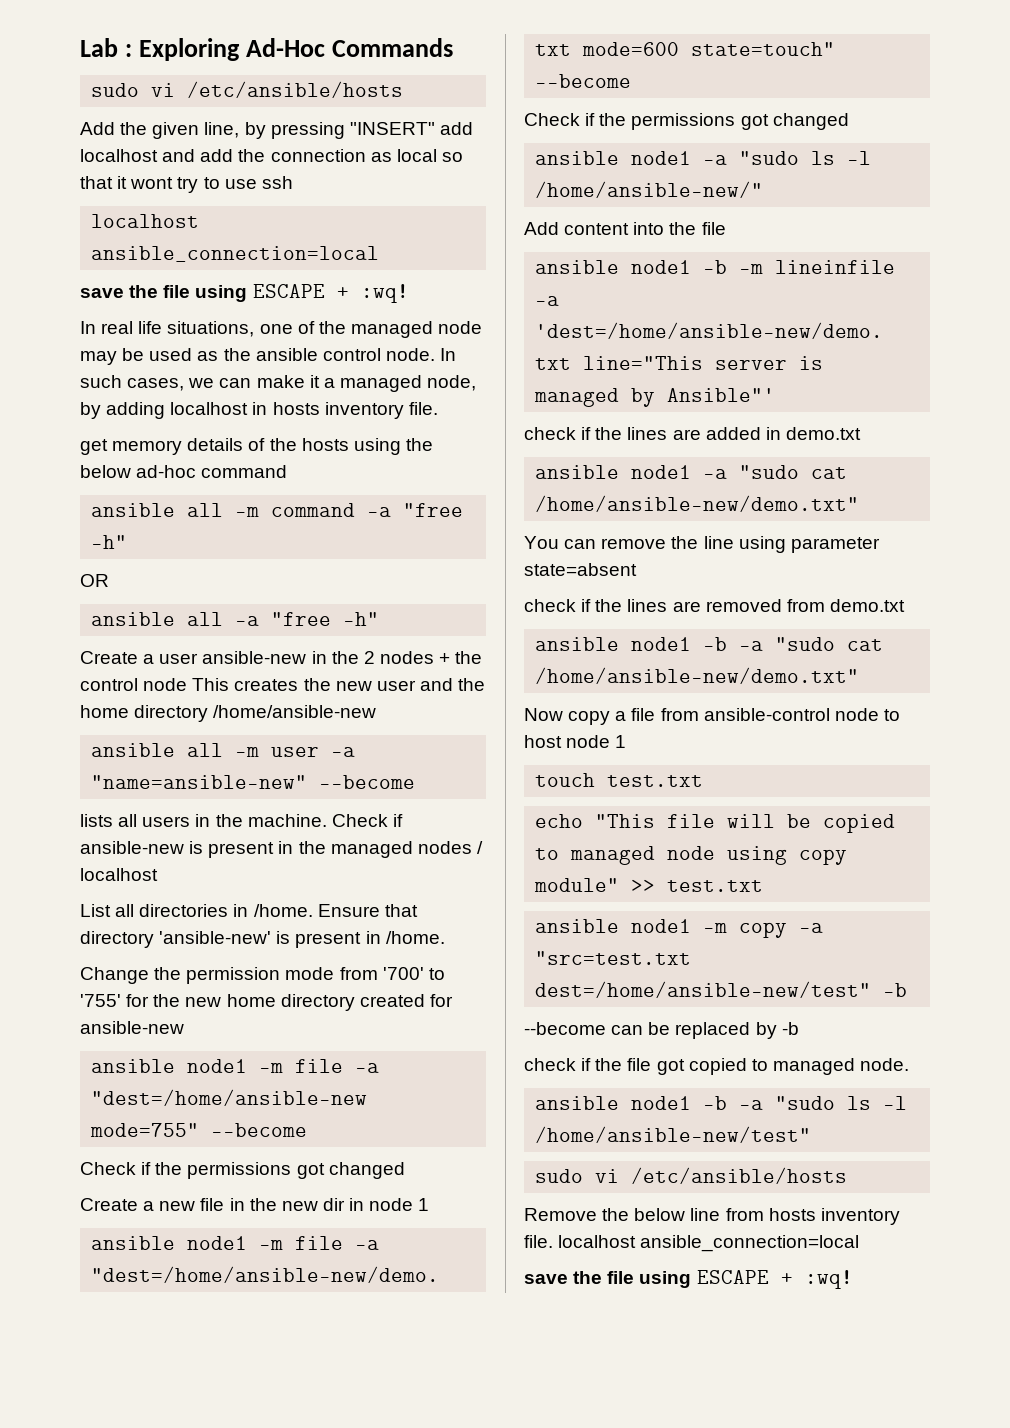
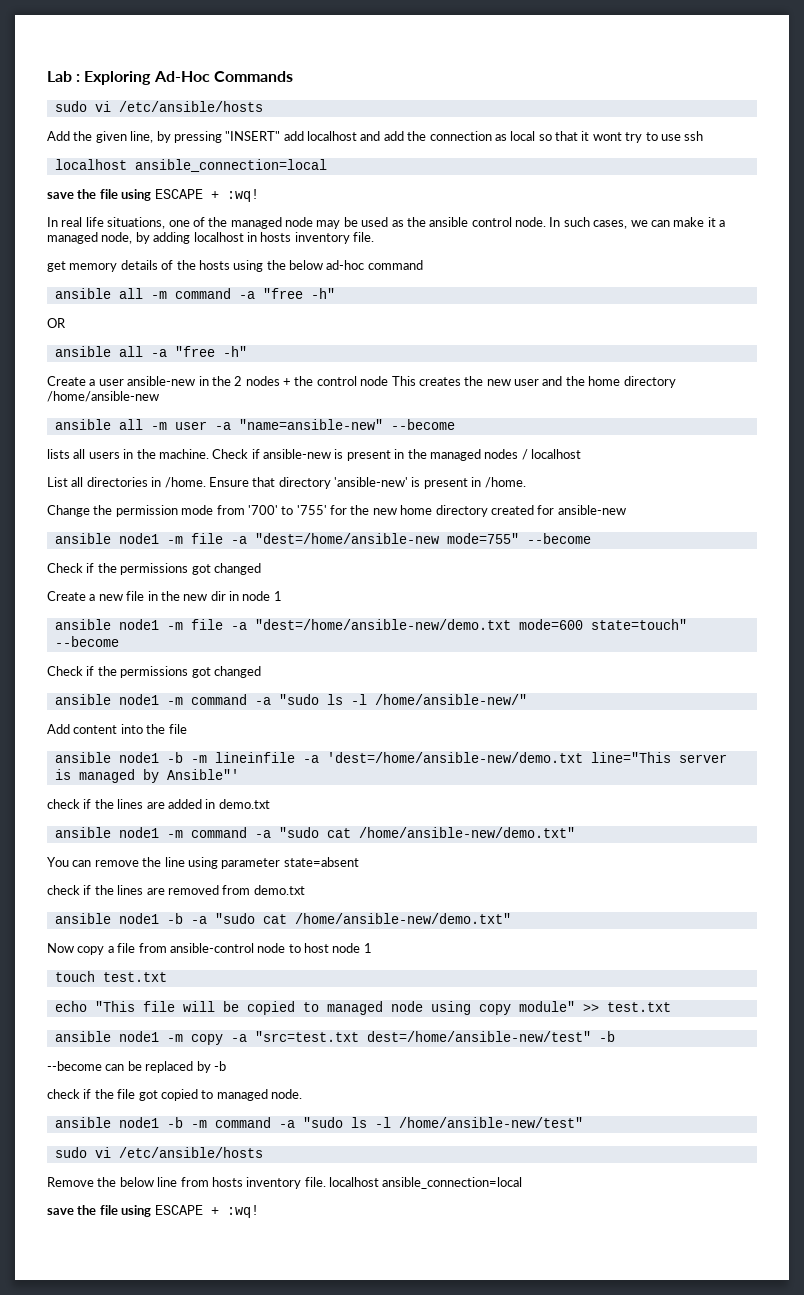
- ansible node1 -a "sudo ls -l /home/ansible-new/"
+ ansible node1 -m command -a "sudo ls -l /home/ansible-new/"
- ansible node1 -a "sudo cat /home/ansible-new/demo.txt"
+ ansible node1 -m command -a "sudo cat /home/ansible-new/demo.txt"
- ansible node1 -b -a "sudo ls -l /home/ansible-new/test"
+ ansible node1 -b -m command -a "sudo ls -l /home/ansible-new/test"

